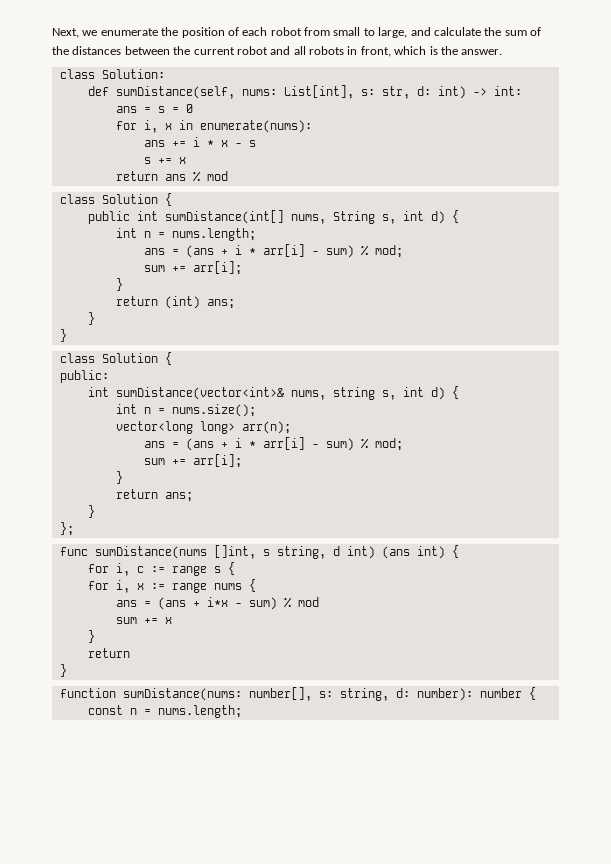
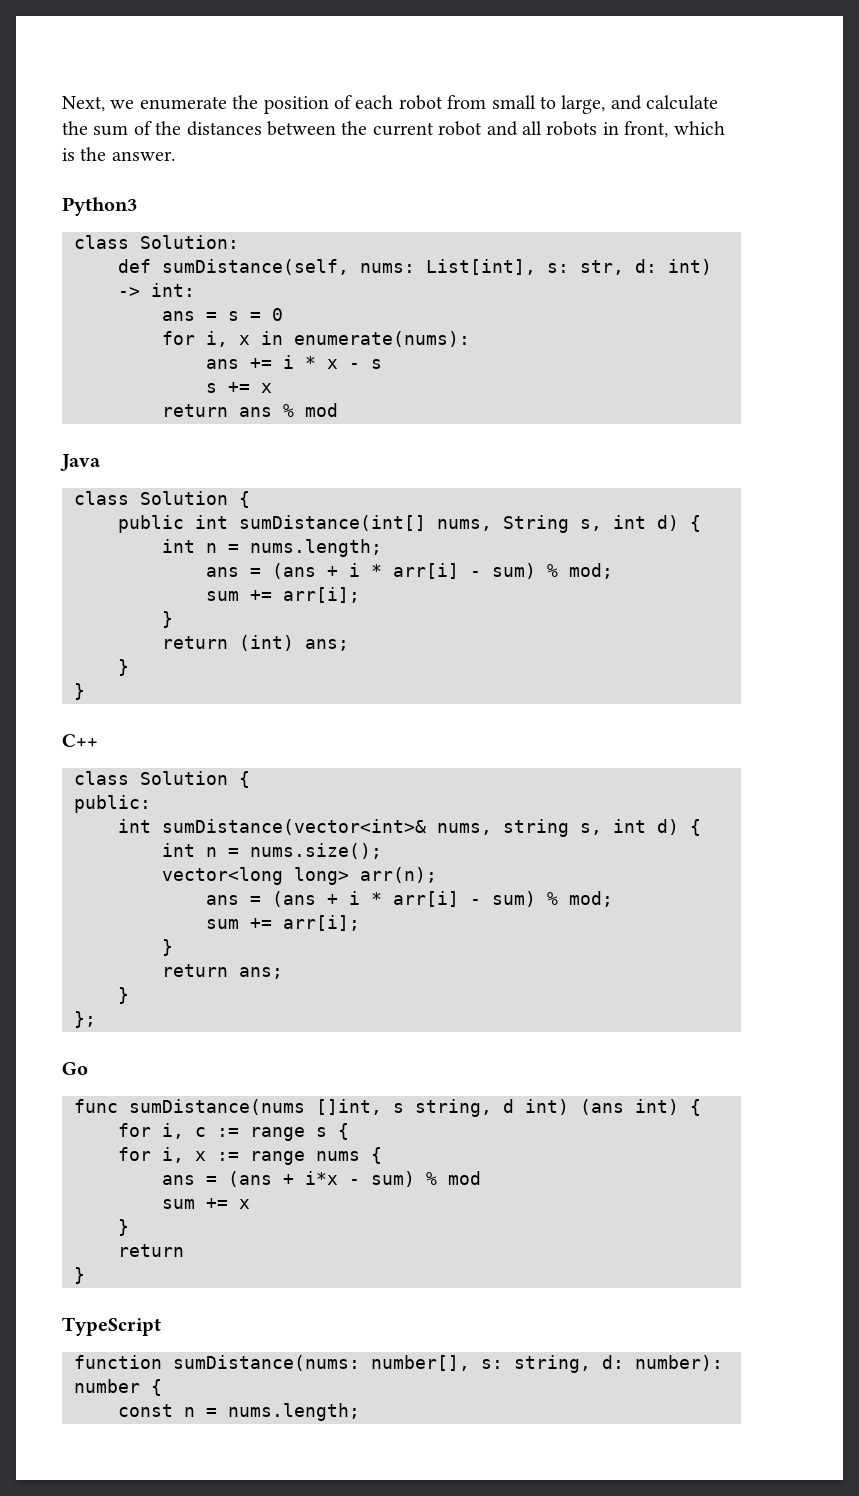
+ Python3
+ Java
+ C++
+ Go
+ TypeScript

